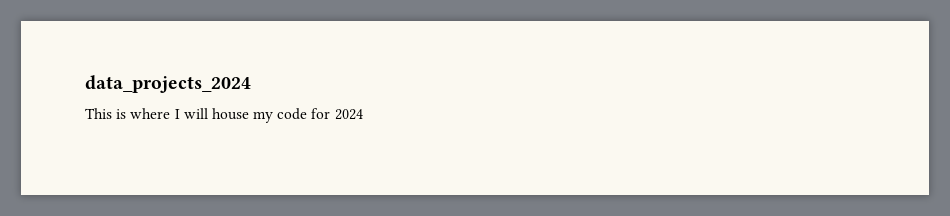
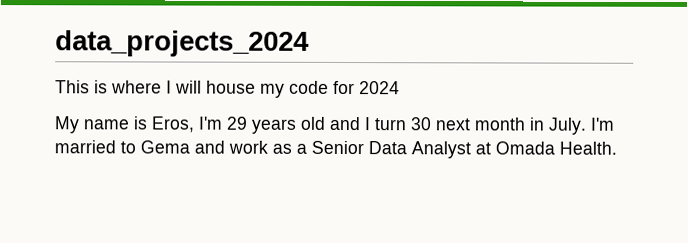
+ My name is Eros, I'm 29 years old and I turn 30 next month in July. I'm married to Gema and work as a Senior Data Analyst at Omada Health.

